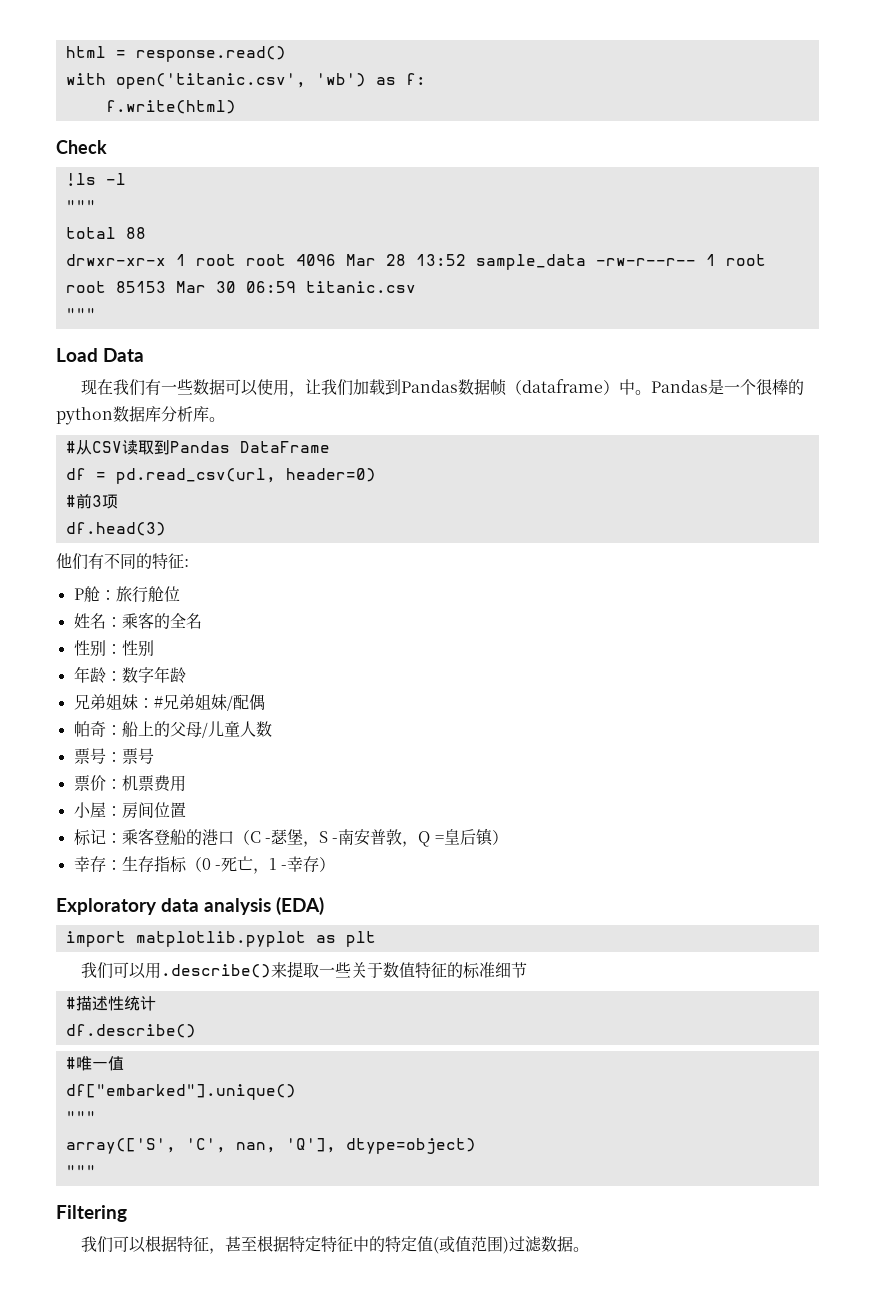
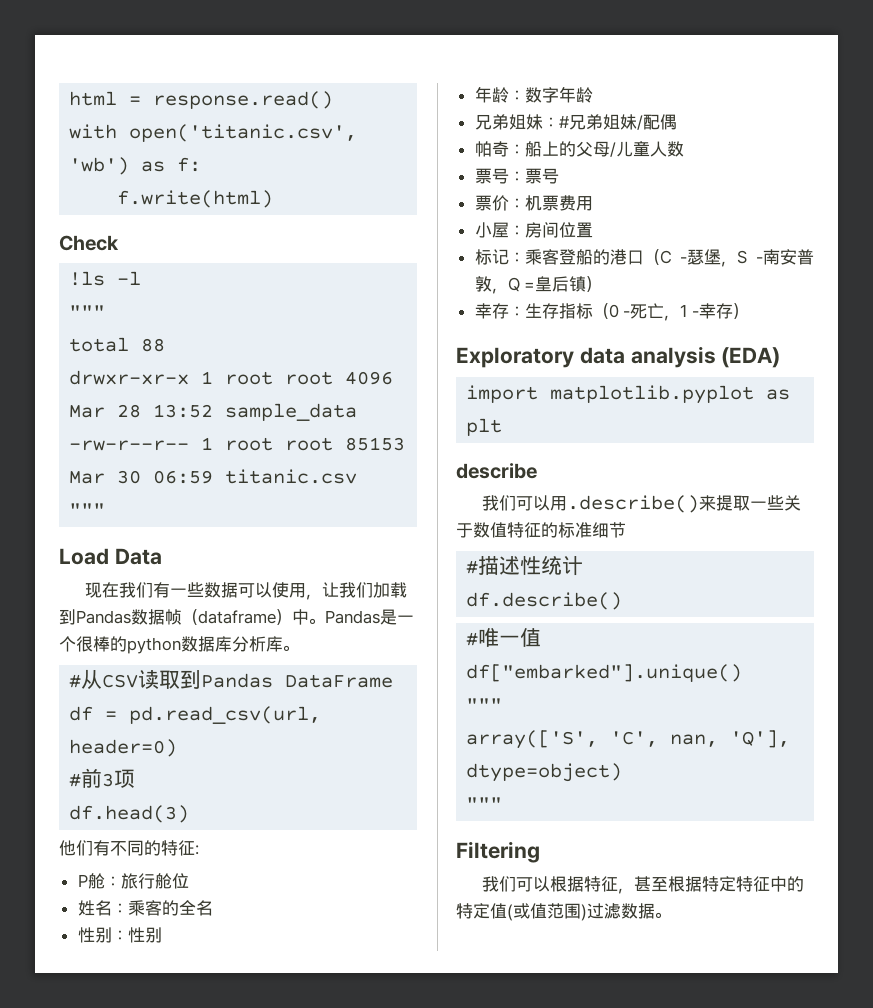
+ describe

